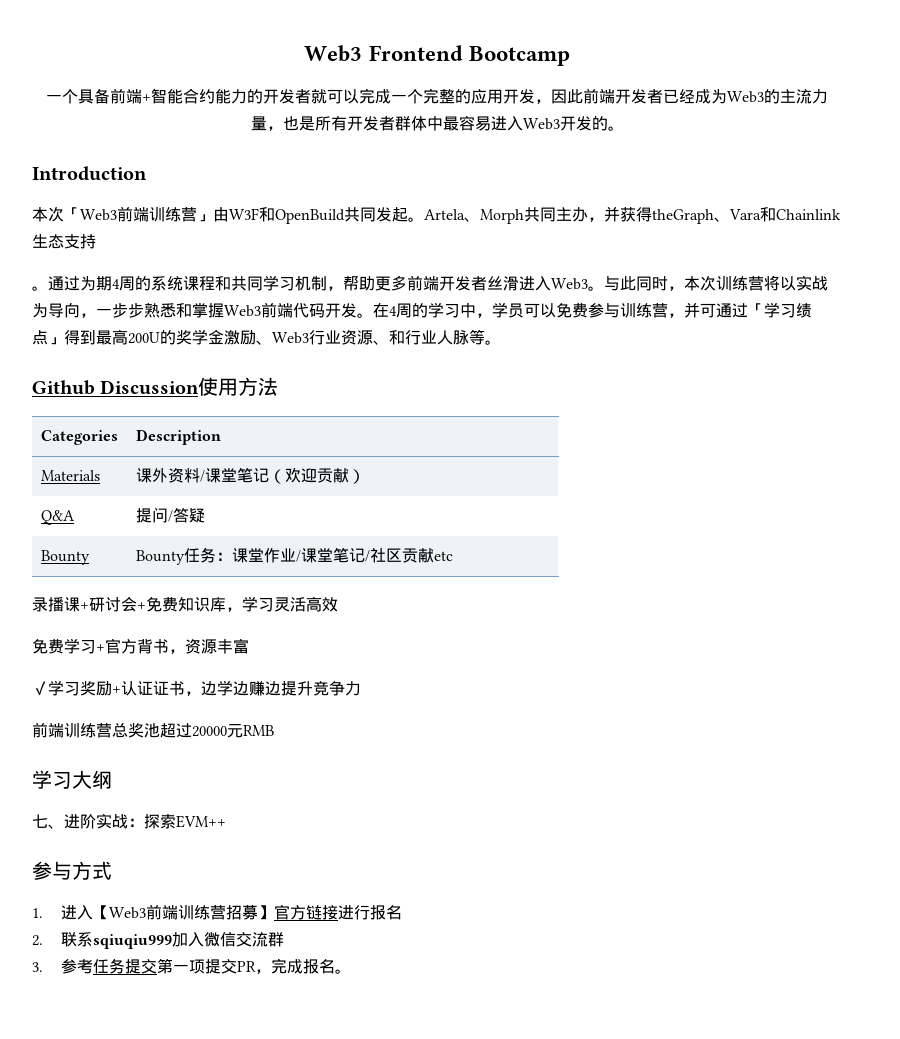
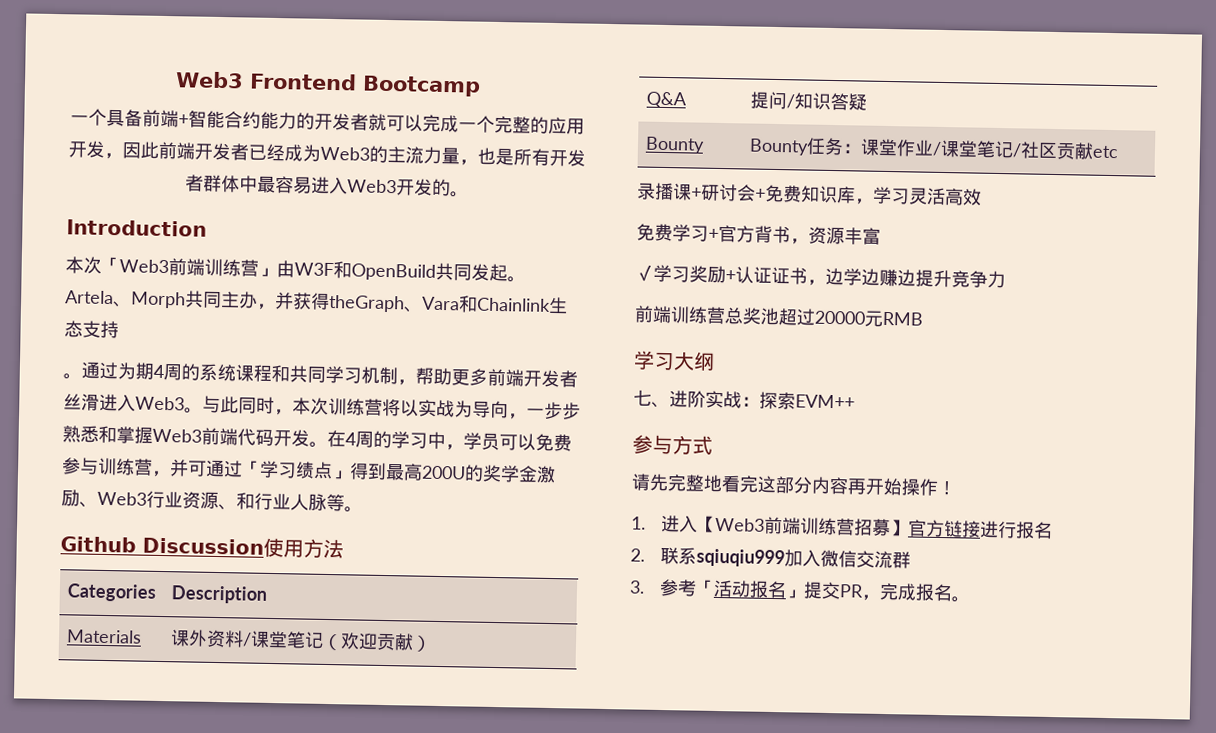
- Q&A | 提问/答疑
+ Q&A | 提问/知识答疑
+ 请先完整地看完这部分内容再开始操作！
- 3.参考任务提交第一项提交PR，完成报名。
+ 3.参考「活动报名」提交PR，完成报名。

